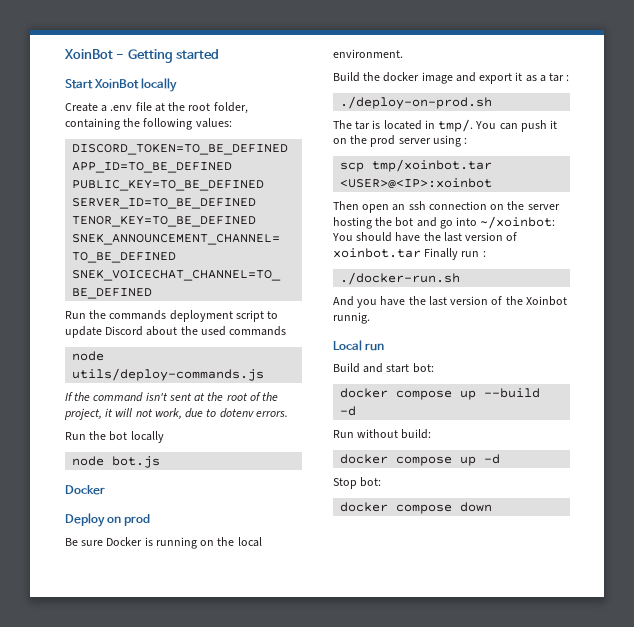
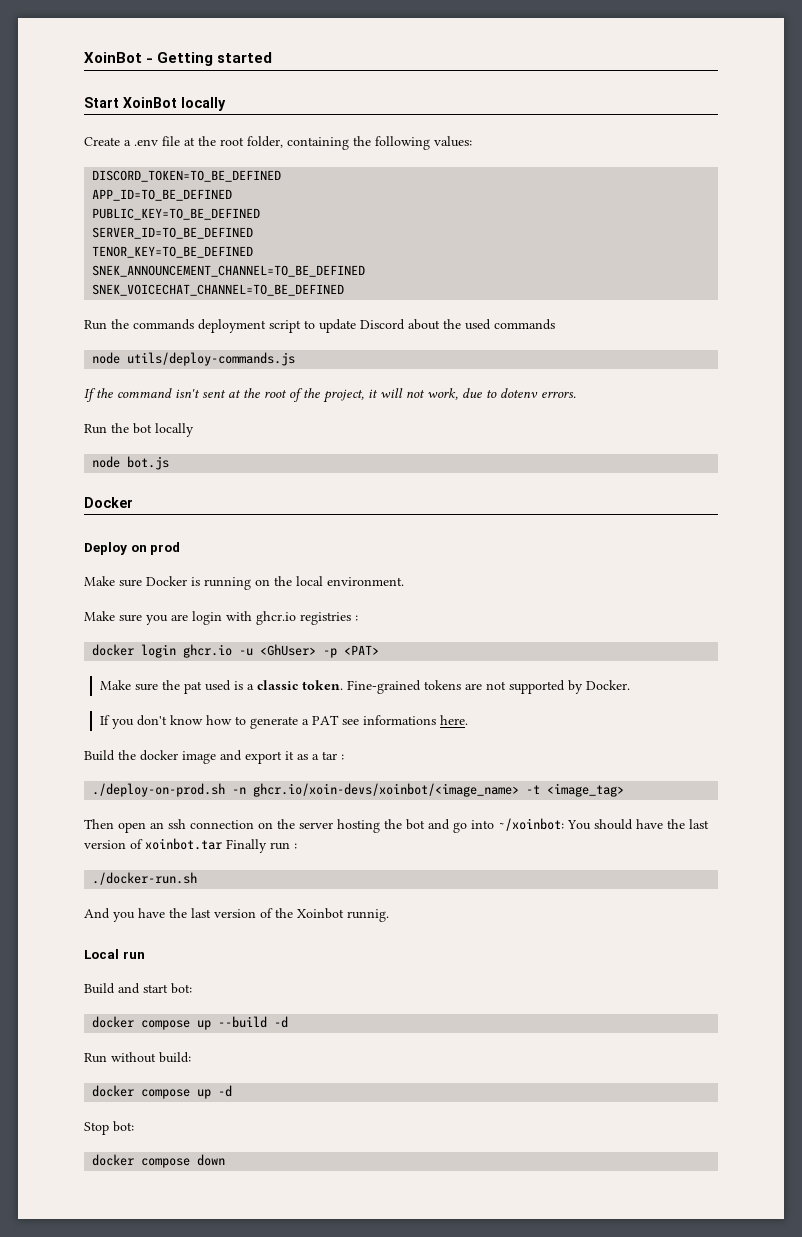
- Be sure Docker is running on the local environment.
+ Make sure Docker is running on the local environment.
+ Make sure you are login with ghcr.io registries :
+ docker login ghcr.io -u <GhUser> -p <PAT>
+ Make sure the pat used is a classic token. Fine-grained tokens are not supported by Docker.
+ If you don't know how to generate a PAT see informations here.
- ./deploy-on-prod.sh
- The tar is located in tmp/. You can push it on the prod server using :
- scp tmp/xoinbot.tar <USER>@<IP>:xoinbot
+ ./deploy-on-prod.sh -n ghcr.io/xoin-devs/xoinbot/<image_name> -t <image_tag>

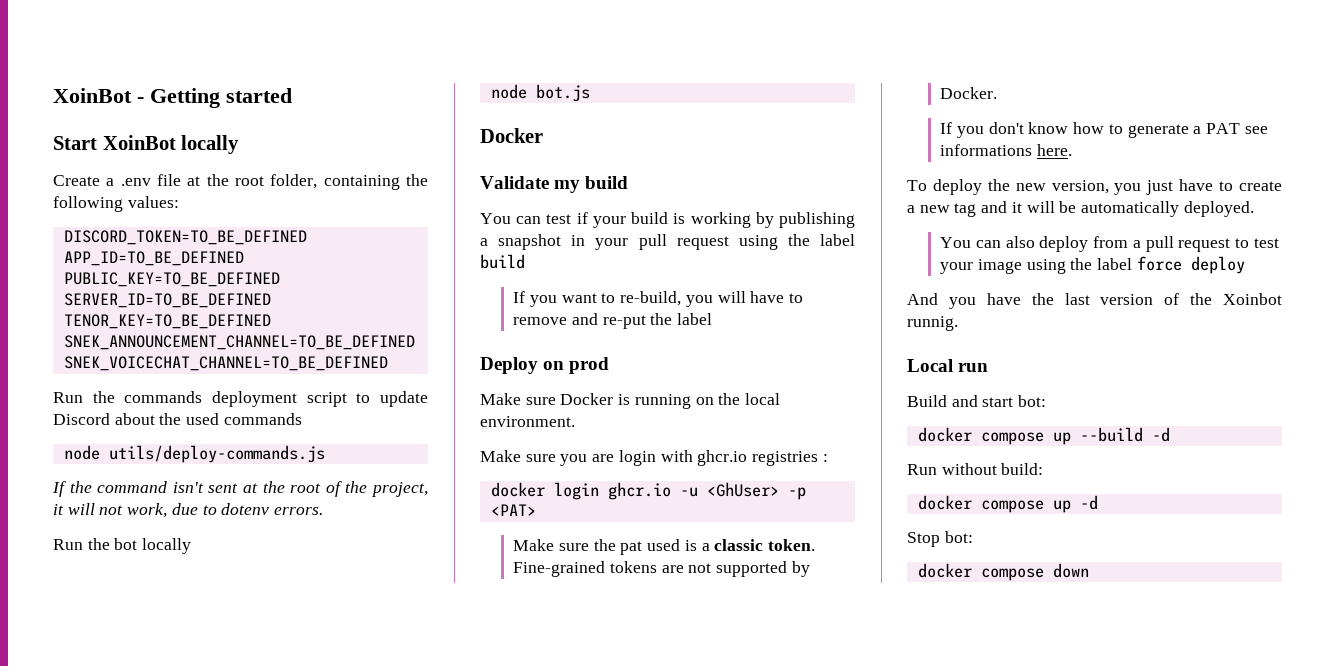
+ Validate my build
+ You can test if your build is working by publishing a snapshot in your pull request using the label build
+ If you want to re-build, you will have to remove and re-put the label
- Build the docker image and export it as a tar :
- ./deploy-on-prod.sh -n ghcr.io/xoin-devs/xoinbot/<image_name> -t <image_tag>
- Then open an ssh connection on the server hosting the bot and go into ~/xoinbot: You should have the last version of xoinbot.tar Finally run :
- ./docker-run.sh
+ To deploy the new version, you just have to create a new tag and it will be automatically deployed.
+ You can also deploy from a pull request to test your image using the label force deploy

